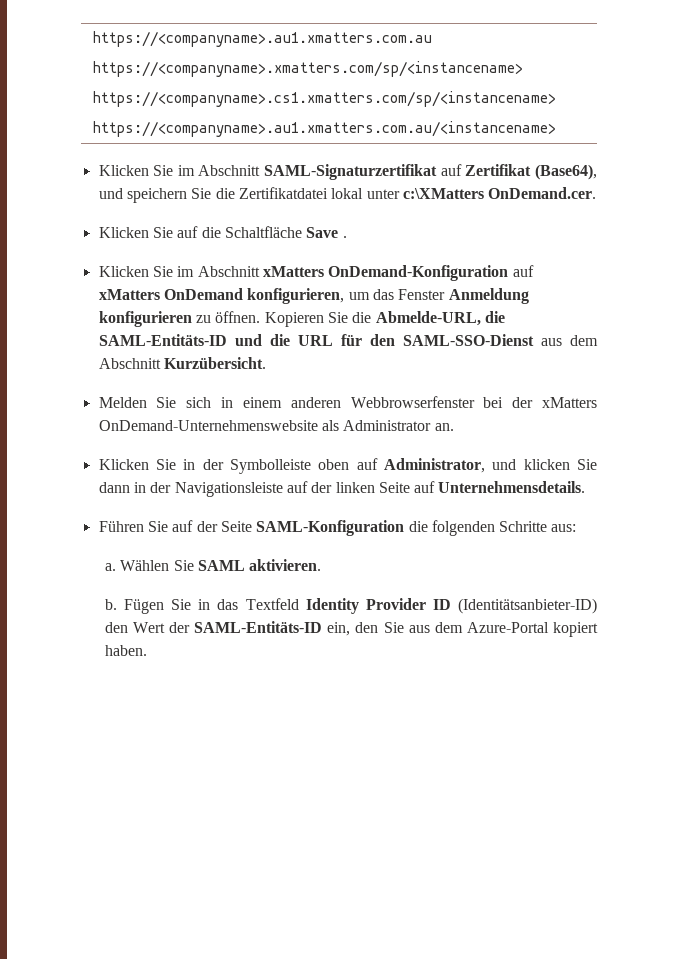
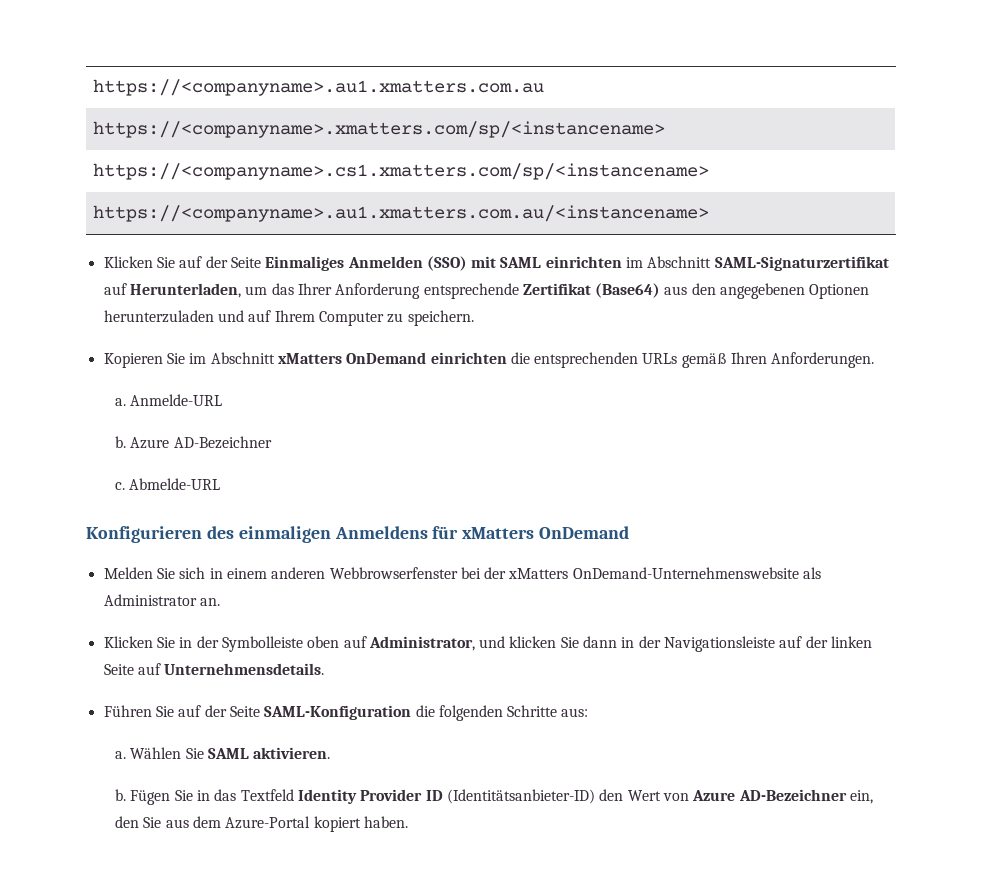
- Klicken Sie im Abschnitt SAML-Signaturzertifikat auf Zertifikat (Base64), und speichern Sie die Zertifikatdatei lokal unter c:\XMatters OnDemand.cer.
- Klicken Sie auf die Schaltfläche Save .
- Klicken Sie im Abschnitt xMatters OnDemand-Konfiguration auf xMatters OnDemand konfigurieren, um das Fenster Anmeldung konfigurieren zu öffnen. Kopieren Sie die Abmelde-URL, die SAML-Entitäts-ID und die URL für den SAML-SSO-Dienst aus dem Abschnitt Kurzübersicht.
+ Klicken Sie auf der Seite Einmaliges Anmelden (SSO) mit SAML einrichten im Abschnitt SAML-Signaturzertifikat auf Herunterladen, um das Ihrer Anforderung entsprechende Zertifikat (Base64) aus den angegebenen Optionen herunterzuladen und auf Ihrem Computer zu speichern.
+ Kopieren Sie im Abschnitt xMatters OnDemand einrichten die entsprechenden URLs gemäß Ihren Anforderungen.
+ a. Anmelde-URL
+ b. Azure AD-Bezeichner
+ c. Abmelde-URL
+ Konfigurieren des einmaligen Anmeldens für xMatters OnDemand
- Fügen Sie in das Textfeld Identity Provider ID (Identitätsanbieter-ID) den Wert der SAML-Entitäts-ID ein, den Sie aus dem Azure-Portal kopiert haben.
+ Fügen Sie in das Textfeld Identity Provider ID (Identitätsanbieter-ID) den Wert von Azure AD-Bezeichner ein, den Sie aus dem Azure-Portal kopiert haben.

